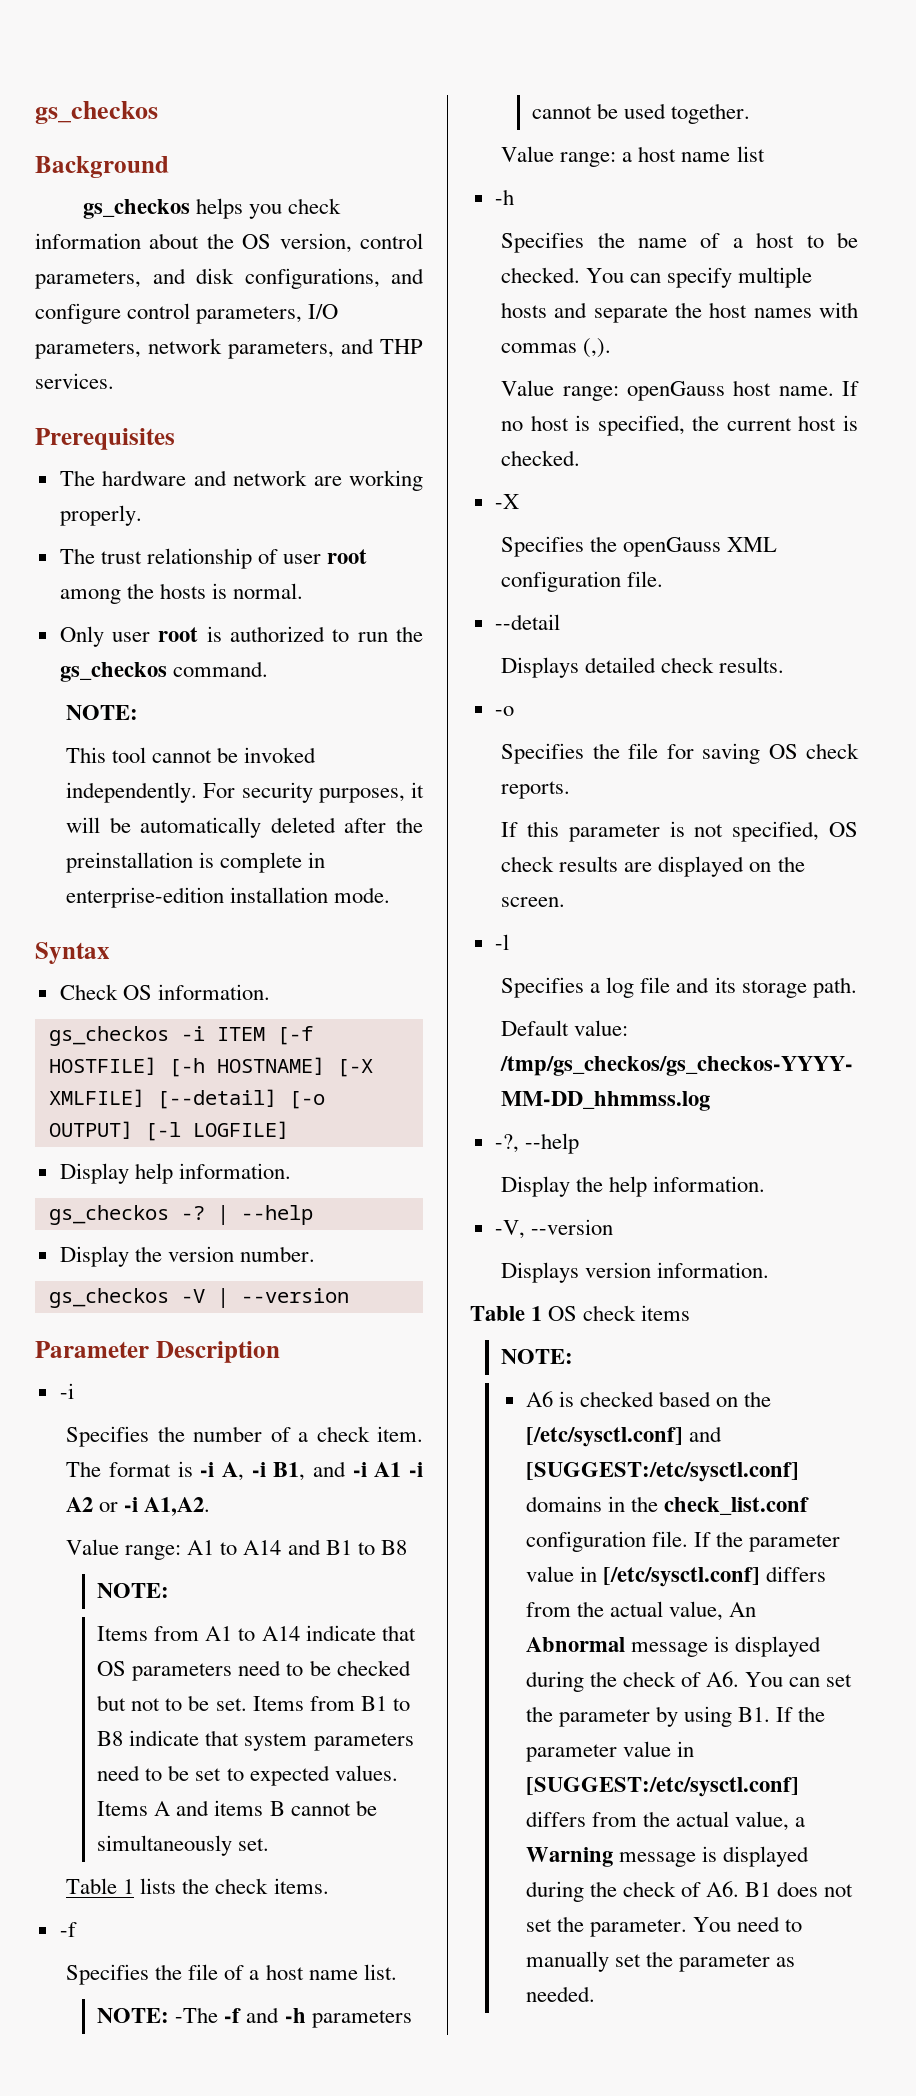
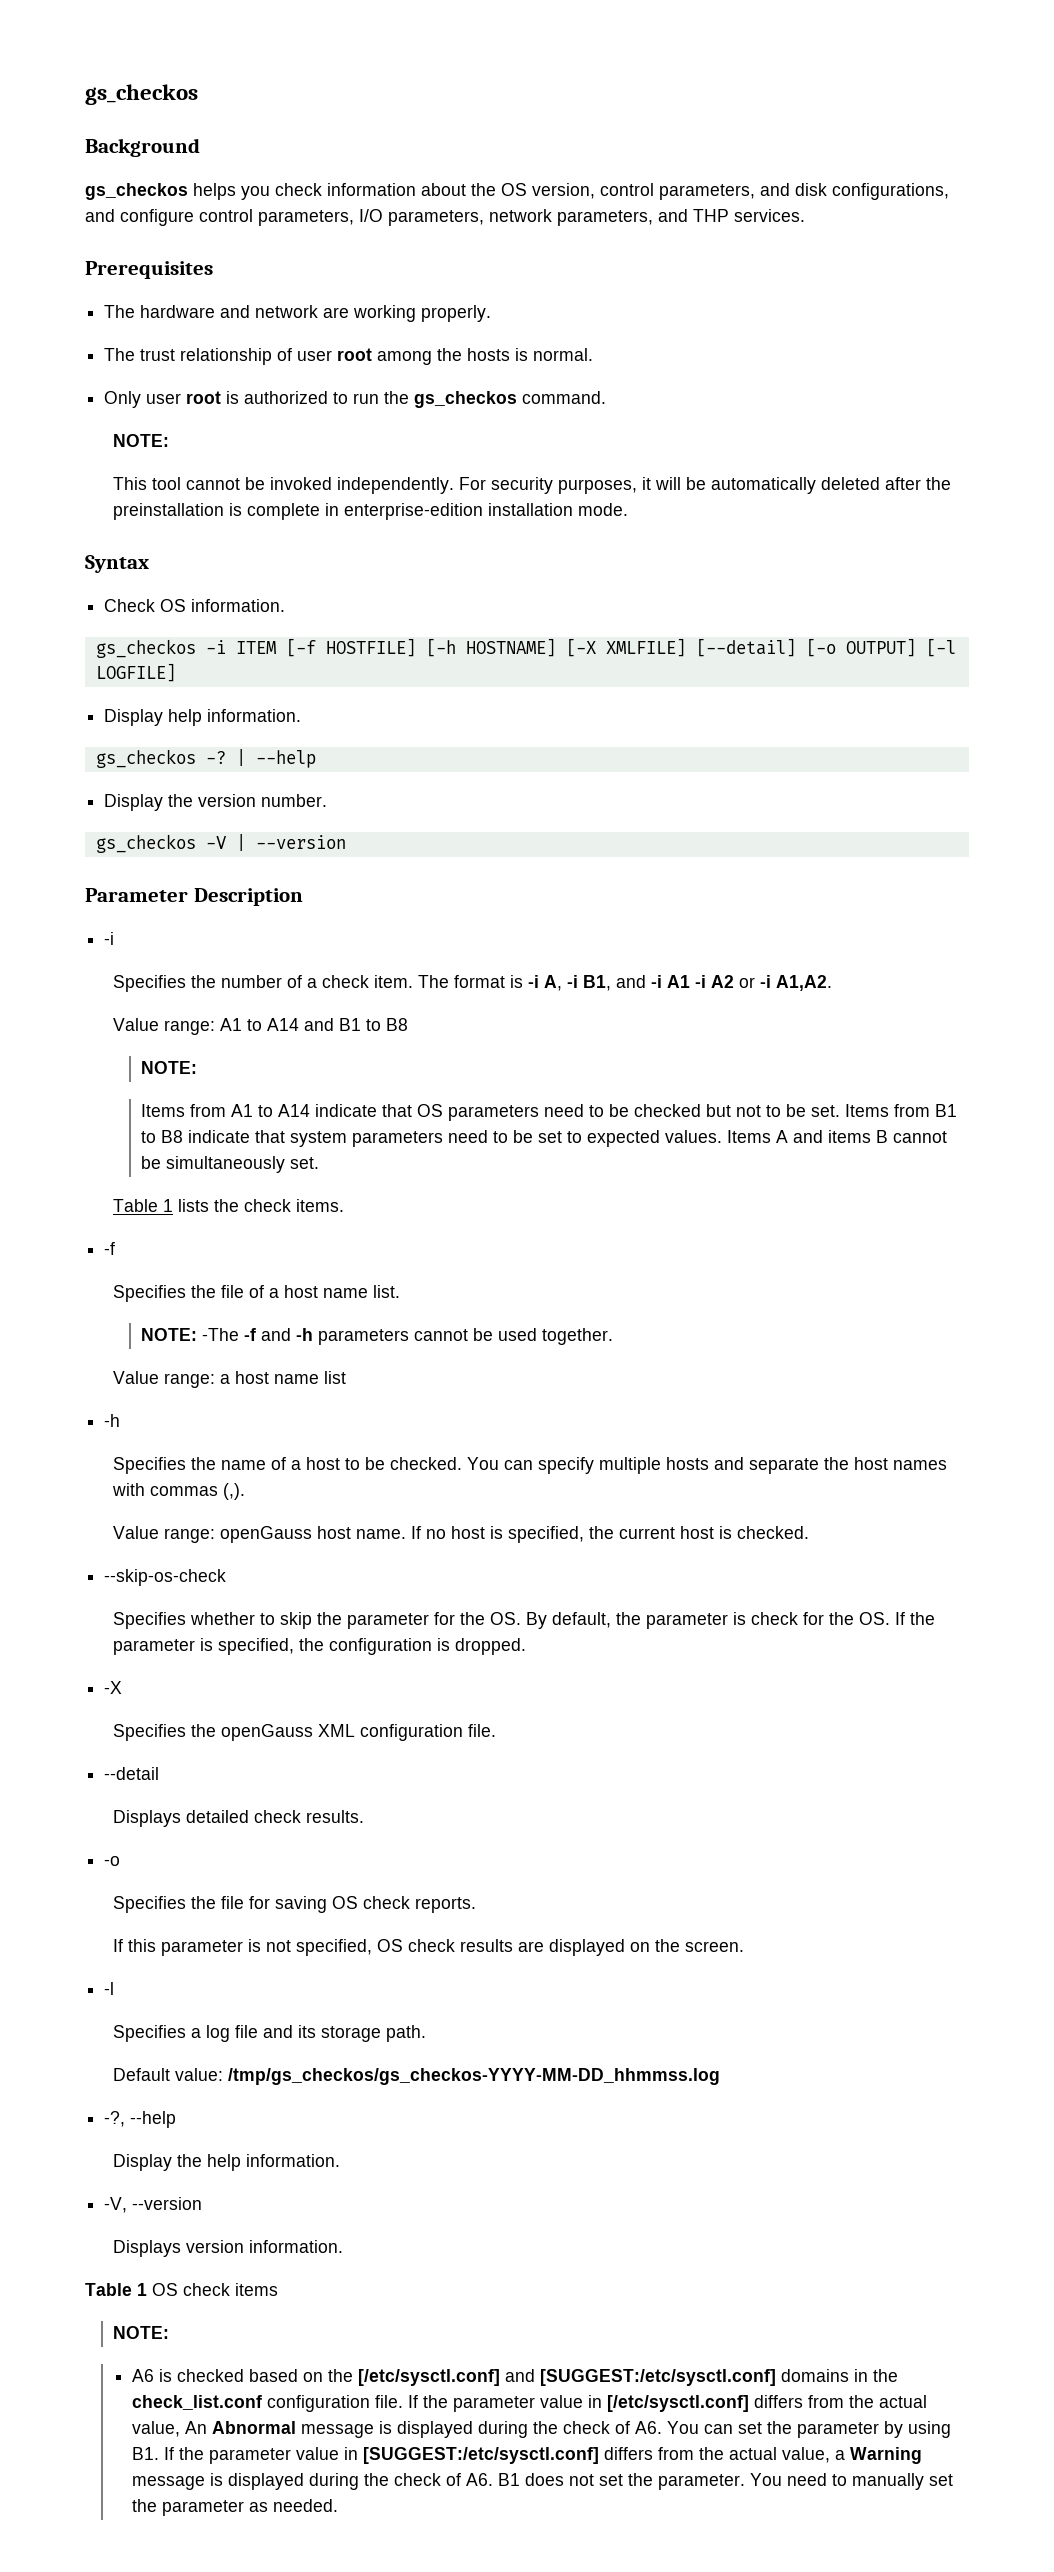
+ --skip-os-check
+ Specifies whether to skip the parameter for the OS. By default, the parameter is check for the OS. If the parameter is specified, the configuration is dropped.

